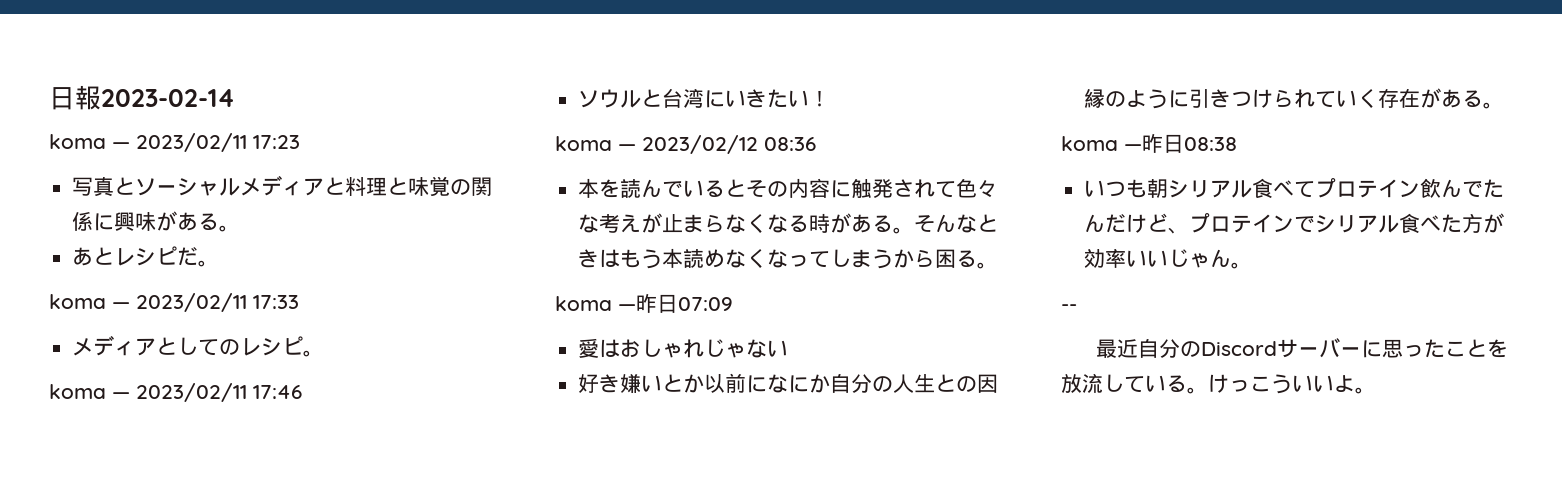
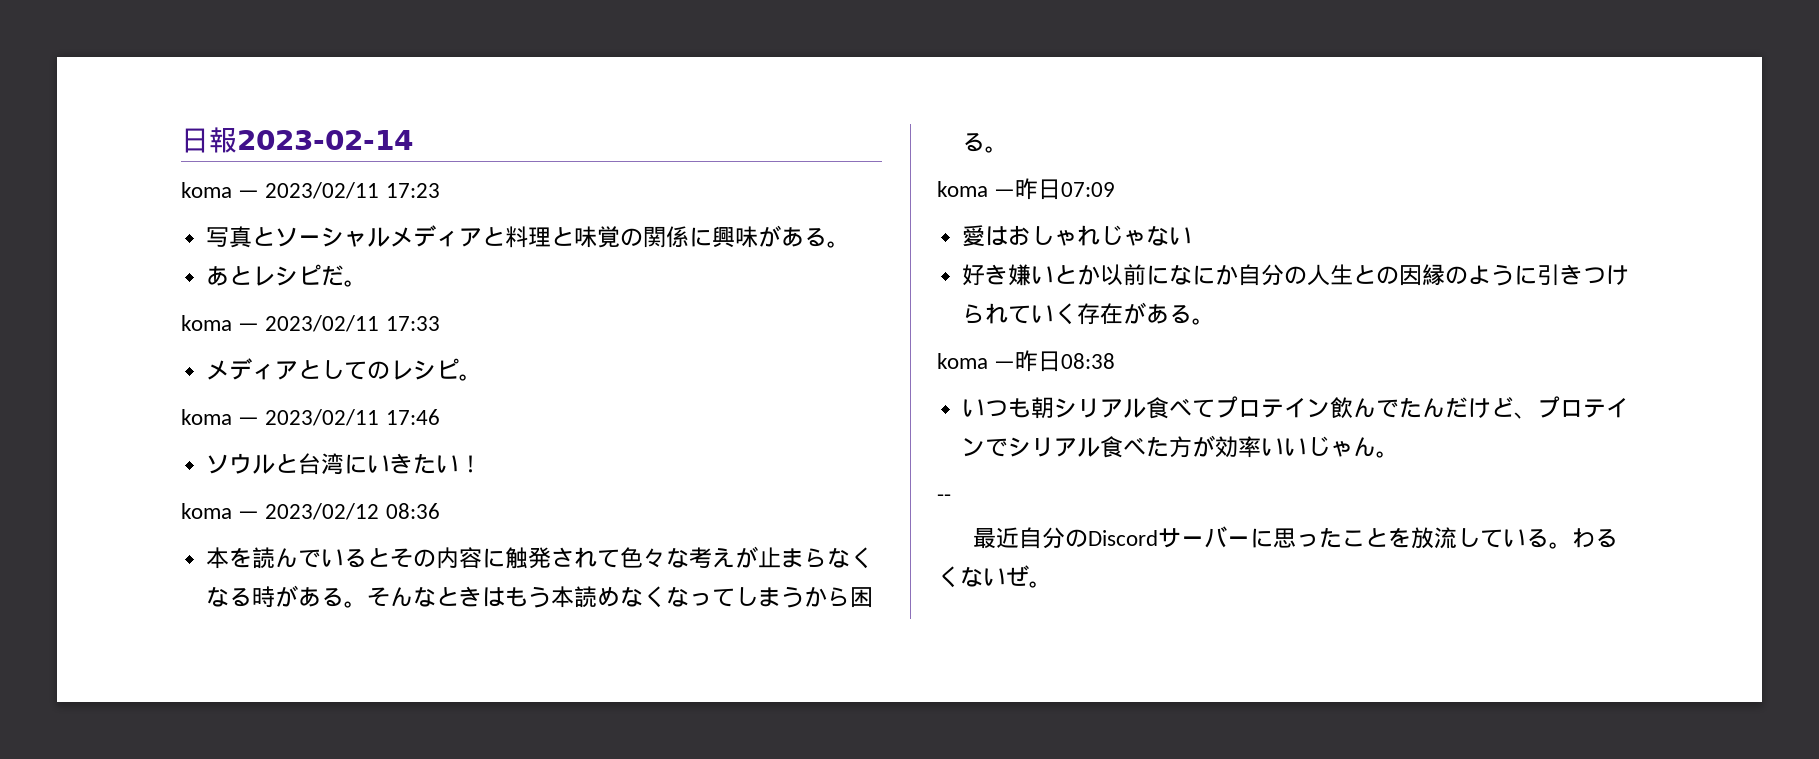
- けっこういいよ。
+ わるくないぜ。

